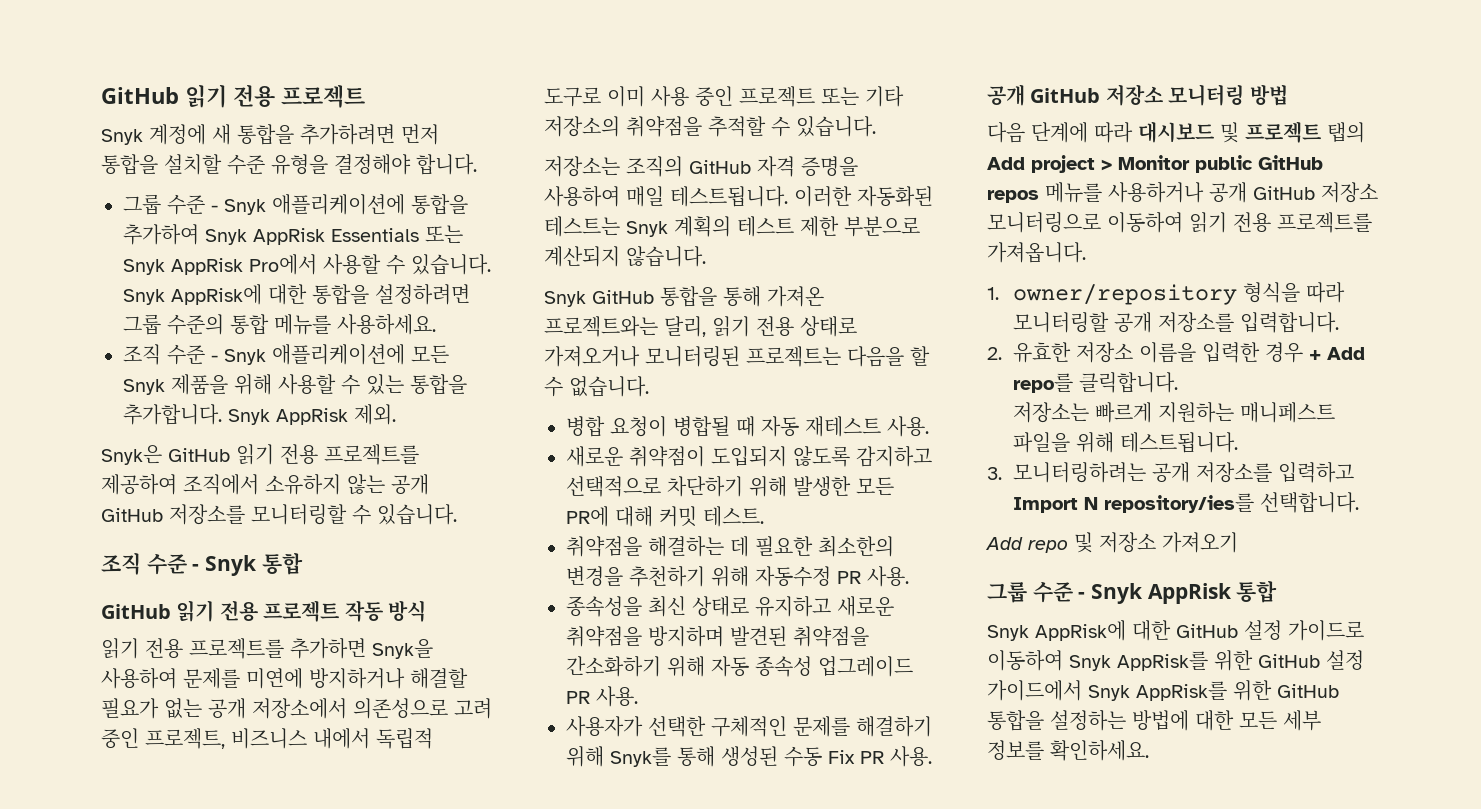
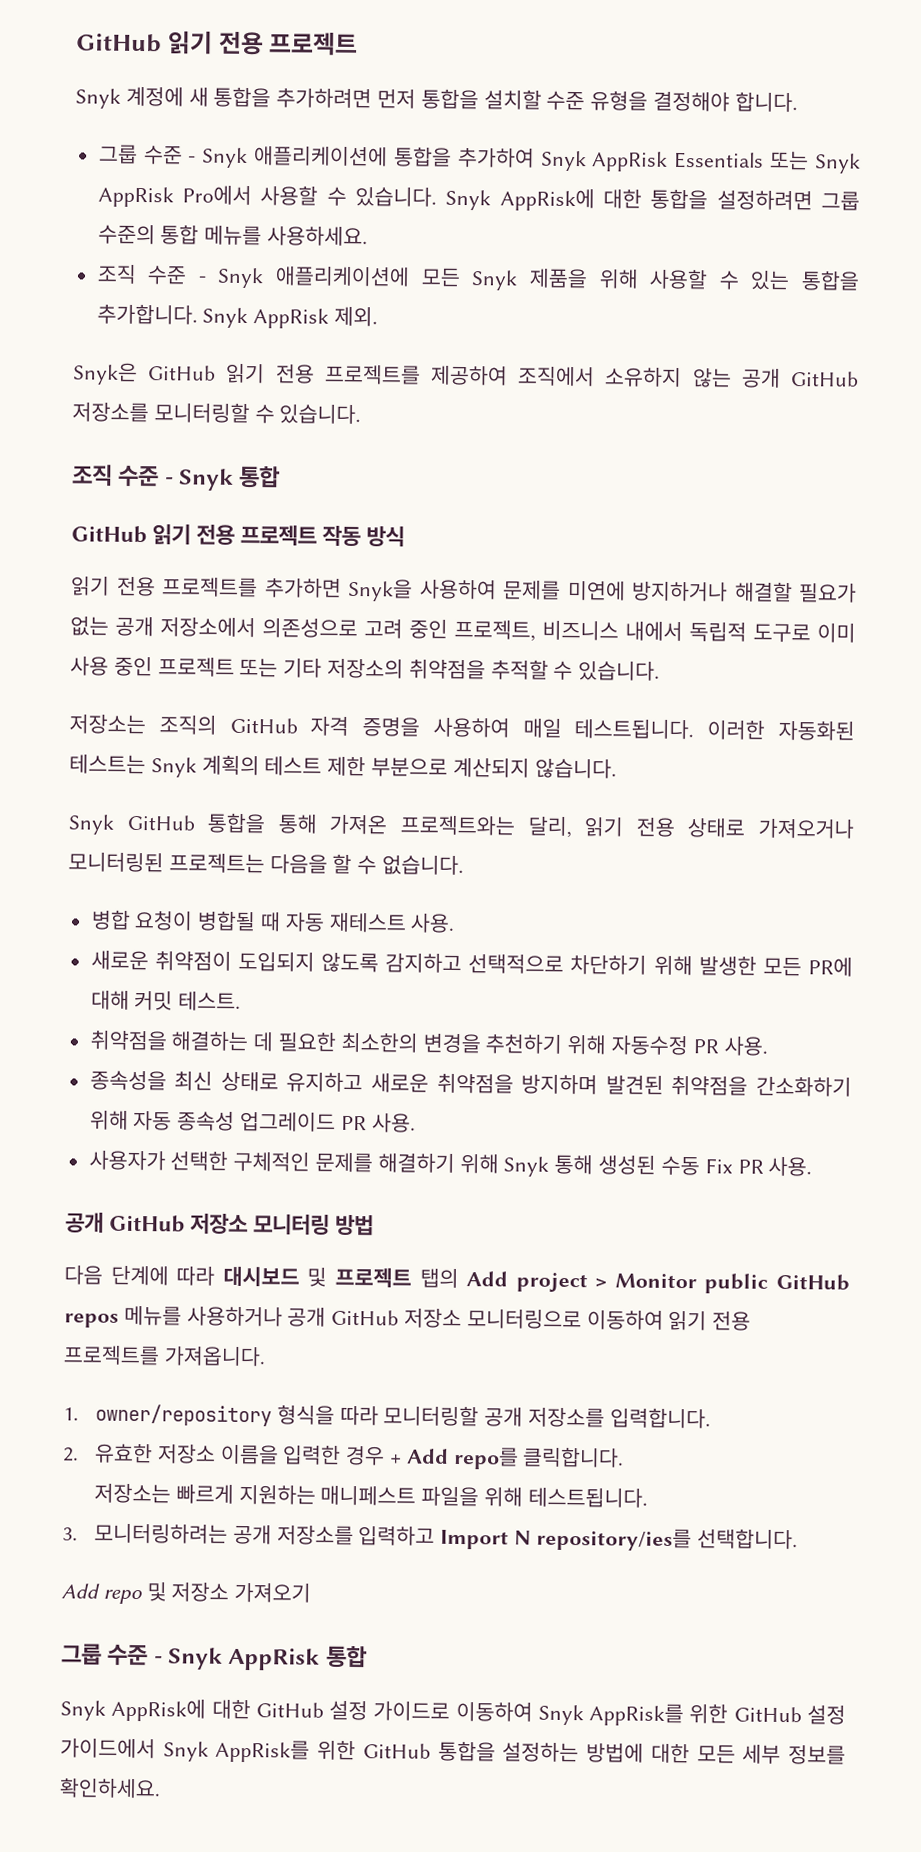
- 사용자가 선택한 구체적인 문제를 해결하기 위해 Snyk를 통해 생성된 수동 Fix PR 사용.
+ 사용자가 선택한 구체적인 문제를 해결하기 위해 Snyk 통해 생성된 수동 Fix PR 사용.

